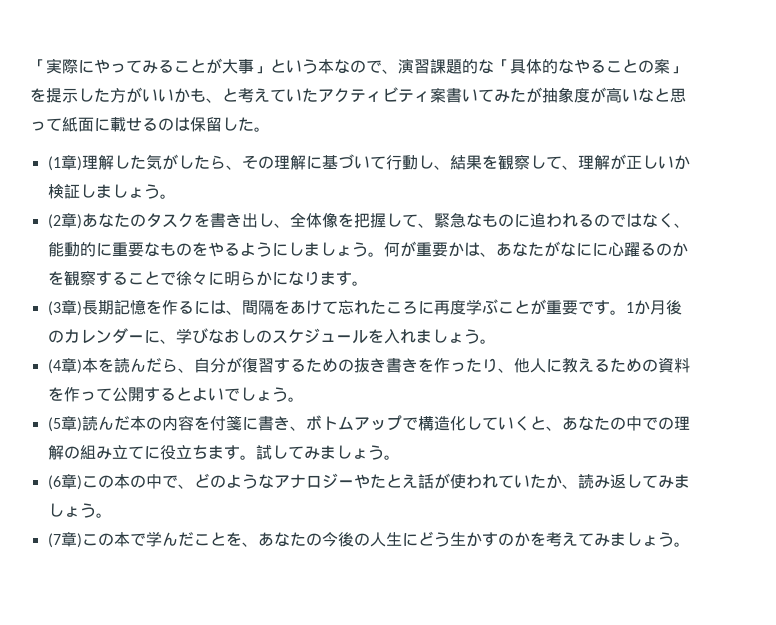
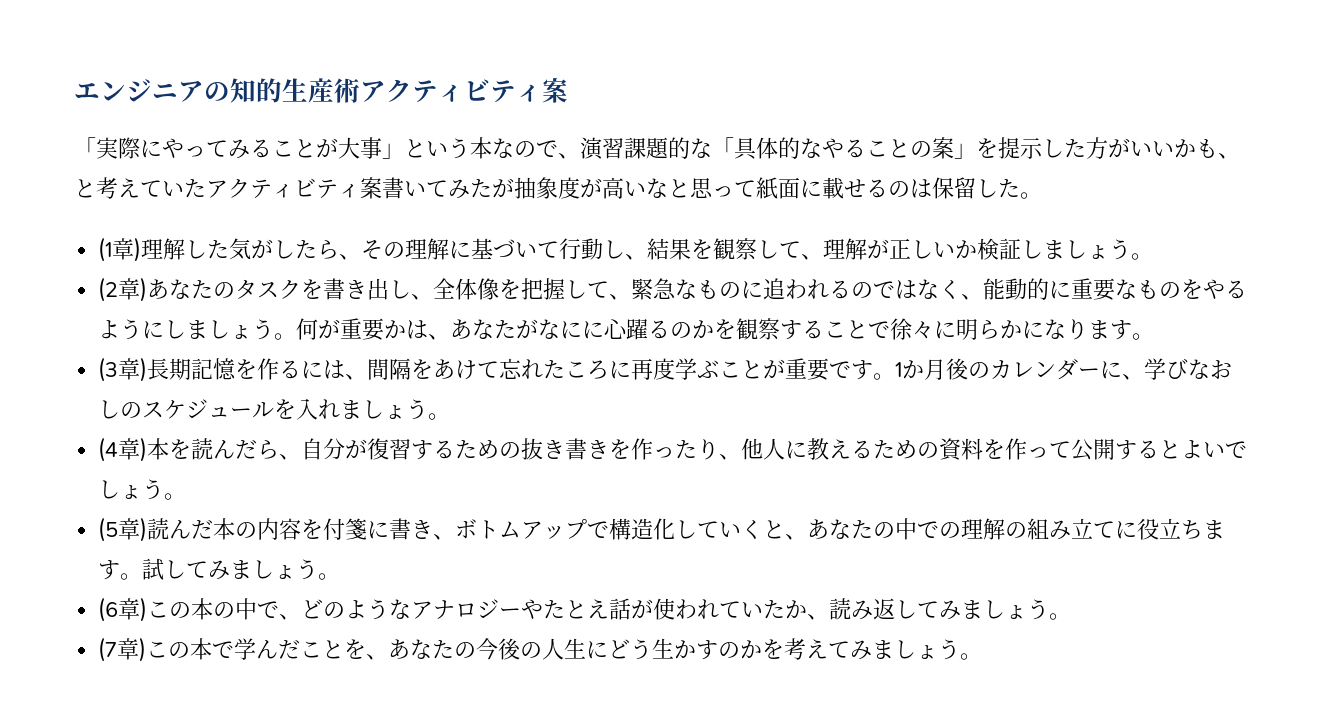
+ エンジニアの知的生産術アクティビティ案

